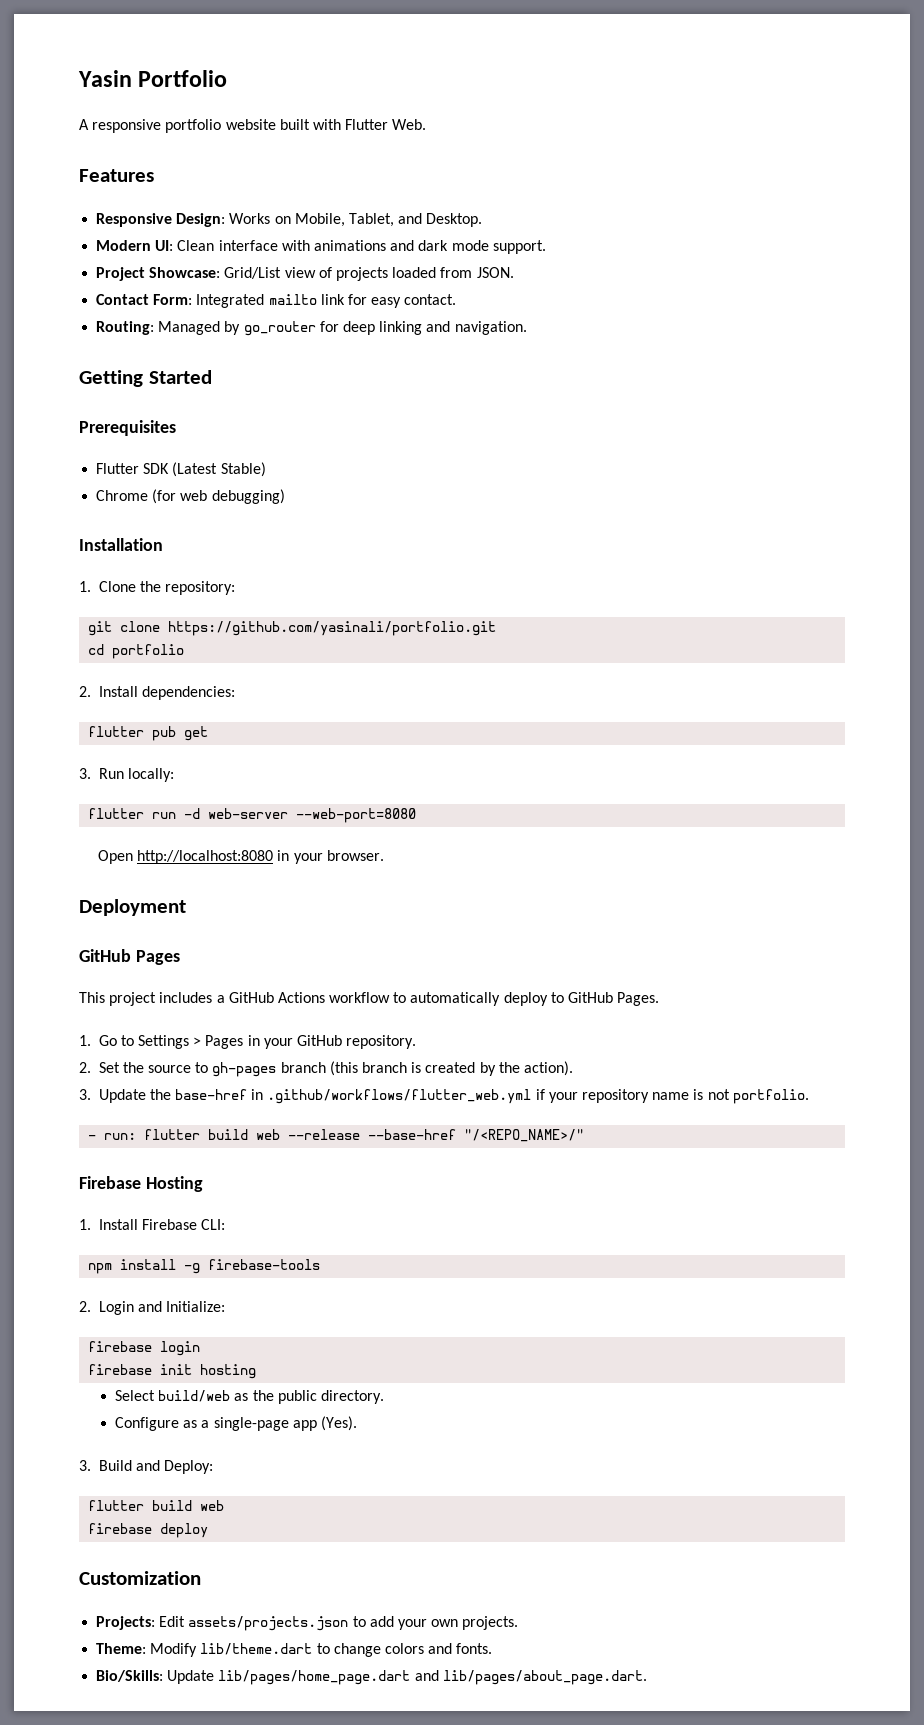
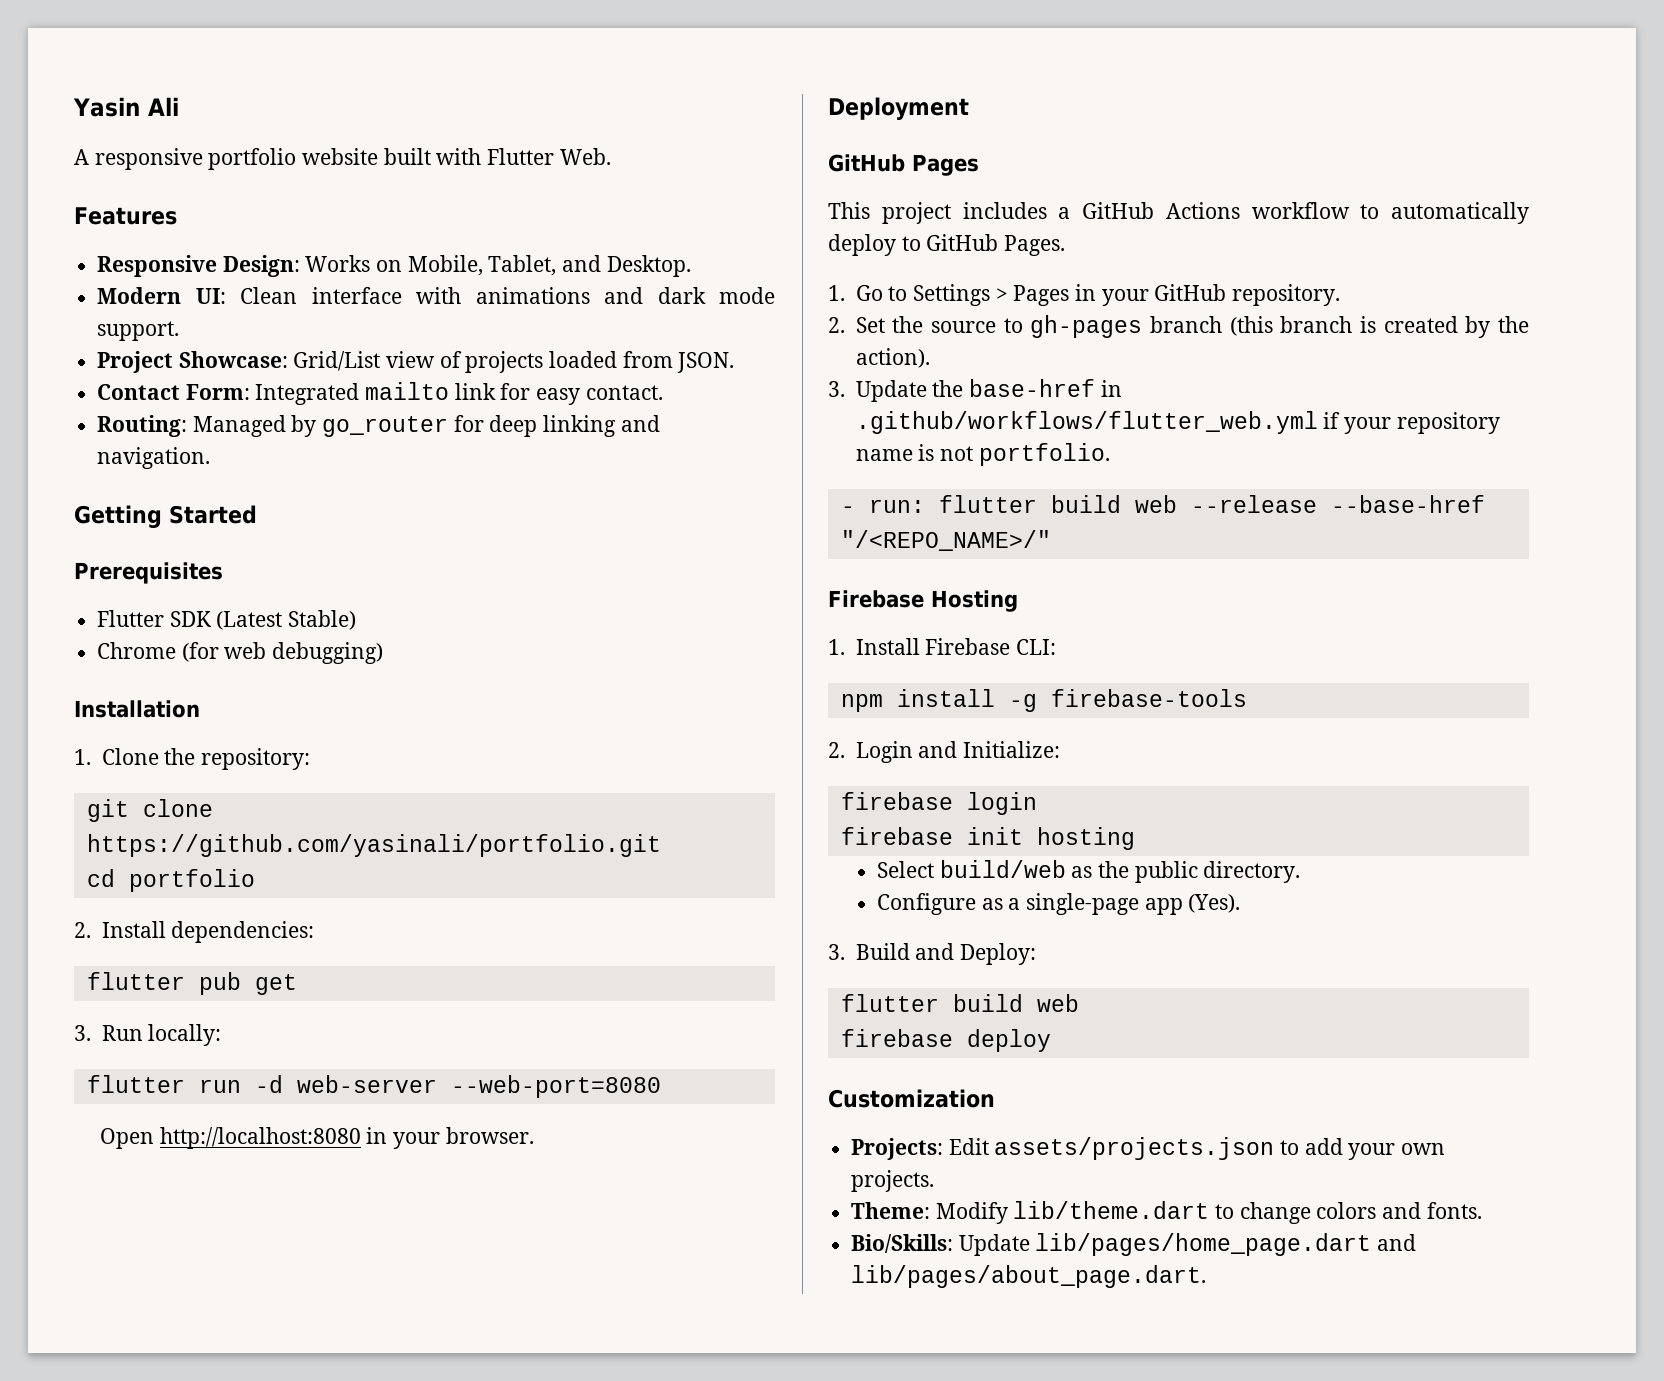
- Yasin Portfolio
+ Yasin Ali

